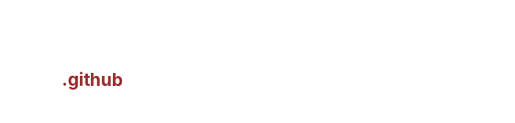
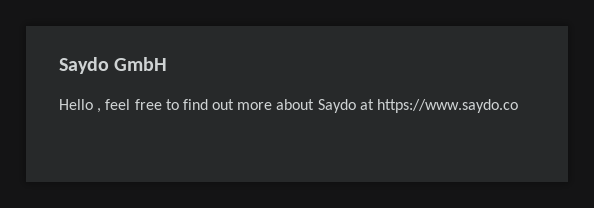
- .github
+ Saydo GmbH
+ Hello , feel free to find out more about Saydo at https://www.saydo.co

